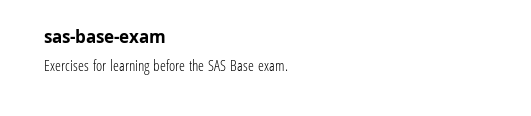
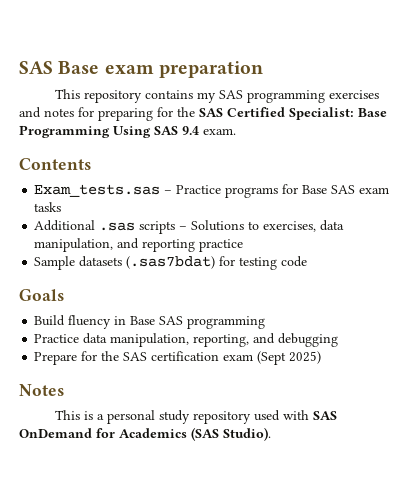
- sas-base-exam
- Exercises for learning before the SAS Base exam.
+ SAS Base exam preparation
+ This repository contains my SAS programming exercises and notes for preparing for the SAS Certified Specialist: Base Programming Using SAS 9.4 exam.
+ Contents
+ Exam_tests.sas – Practice programs for Base SAS exam tasks
+ Additional .sas scripts – Solutions to exercises, data manipulation, and reporting practice
+ Sample datasets (.sas7bdat) for testing code
+ Goals
+ Build fluency in Base SAS programming
+ Practice data manipulation, reporting, and debugging
+ Prepare for the SAS certification exam (Sept 2025)
+ Notes
+ This is a personal study repository used with SAS OnDemand for Academics (SAS Studio).

